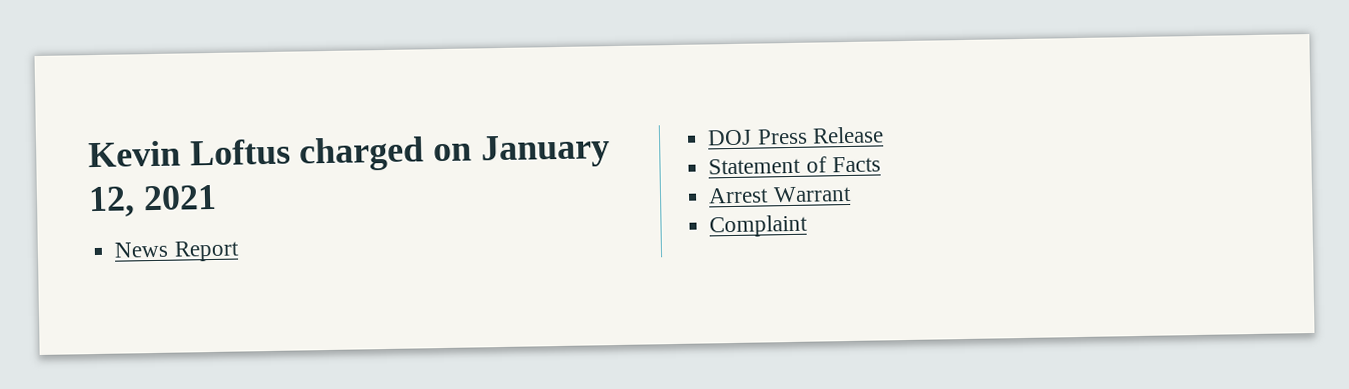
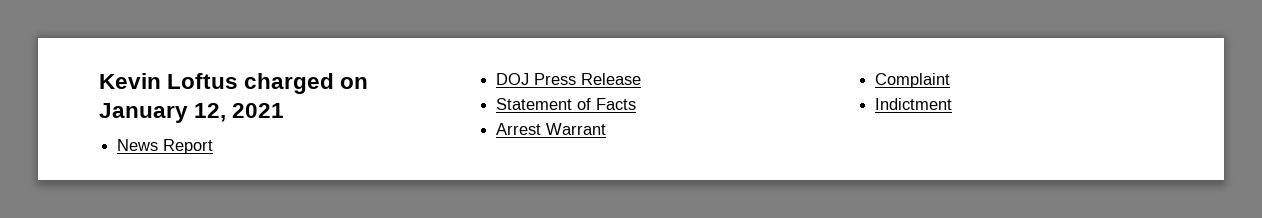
+ Indictment

